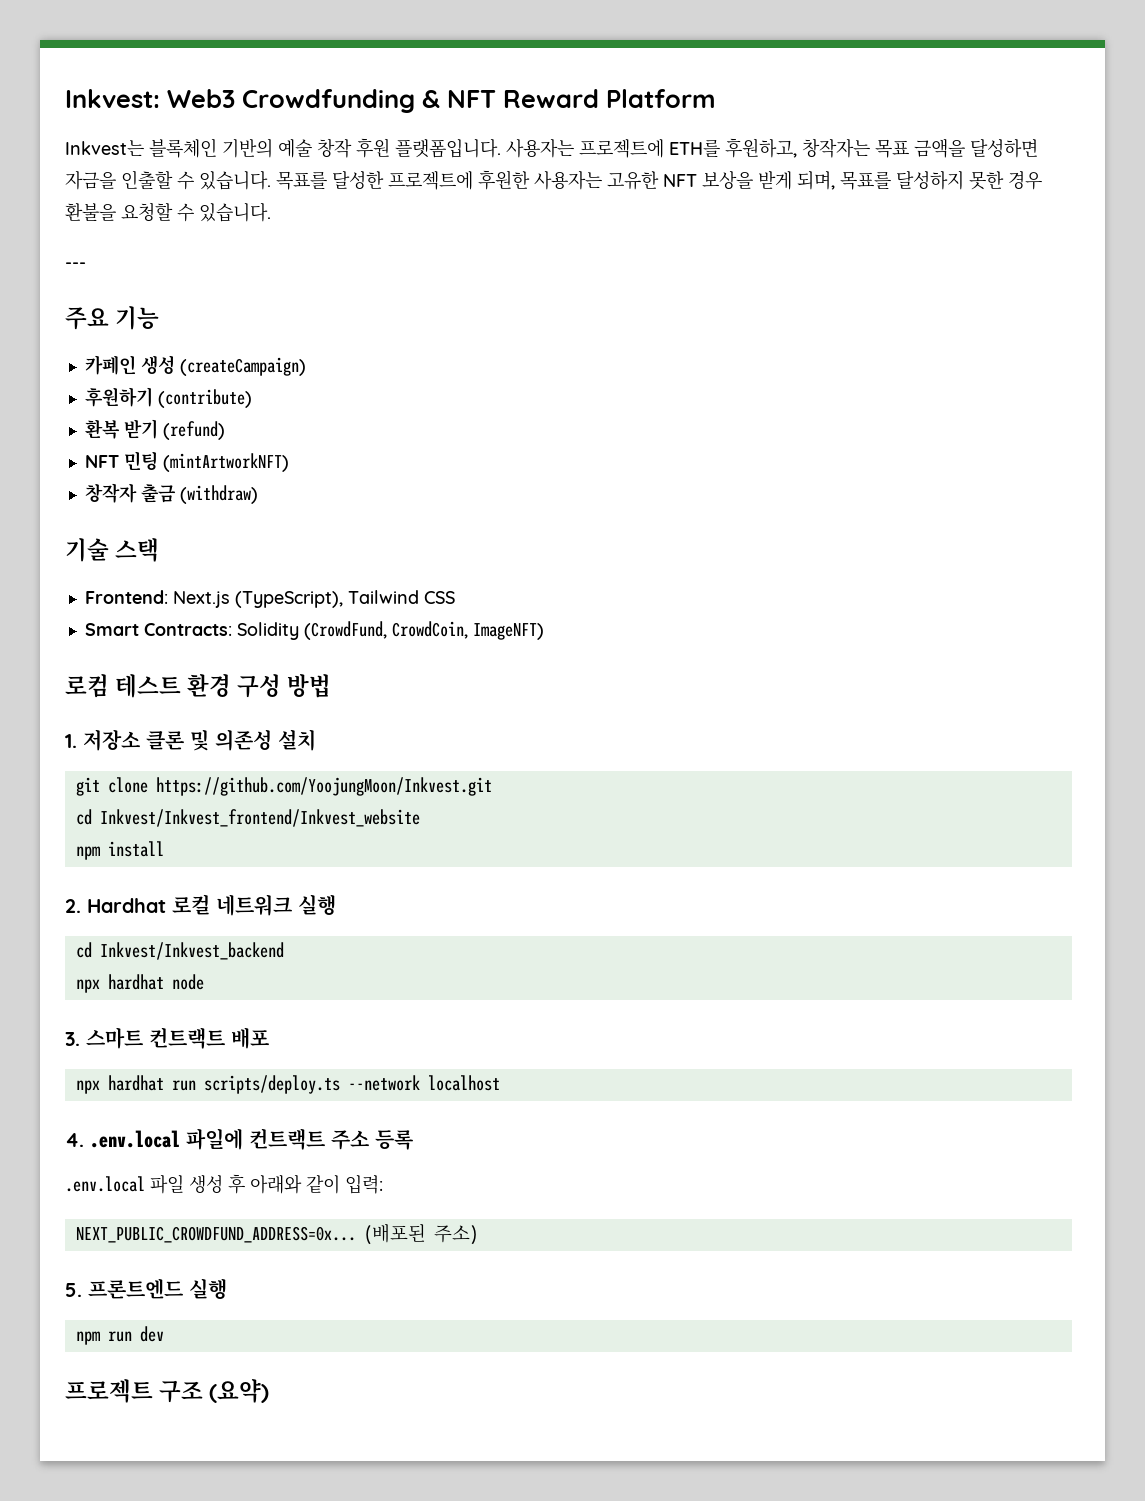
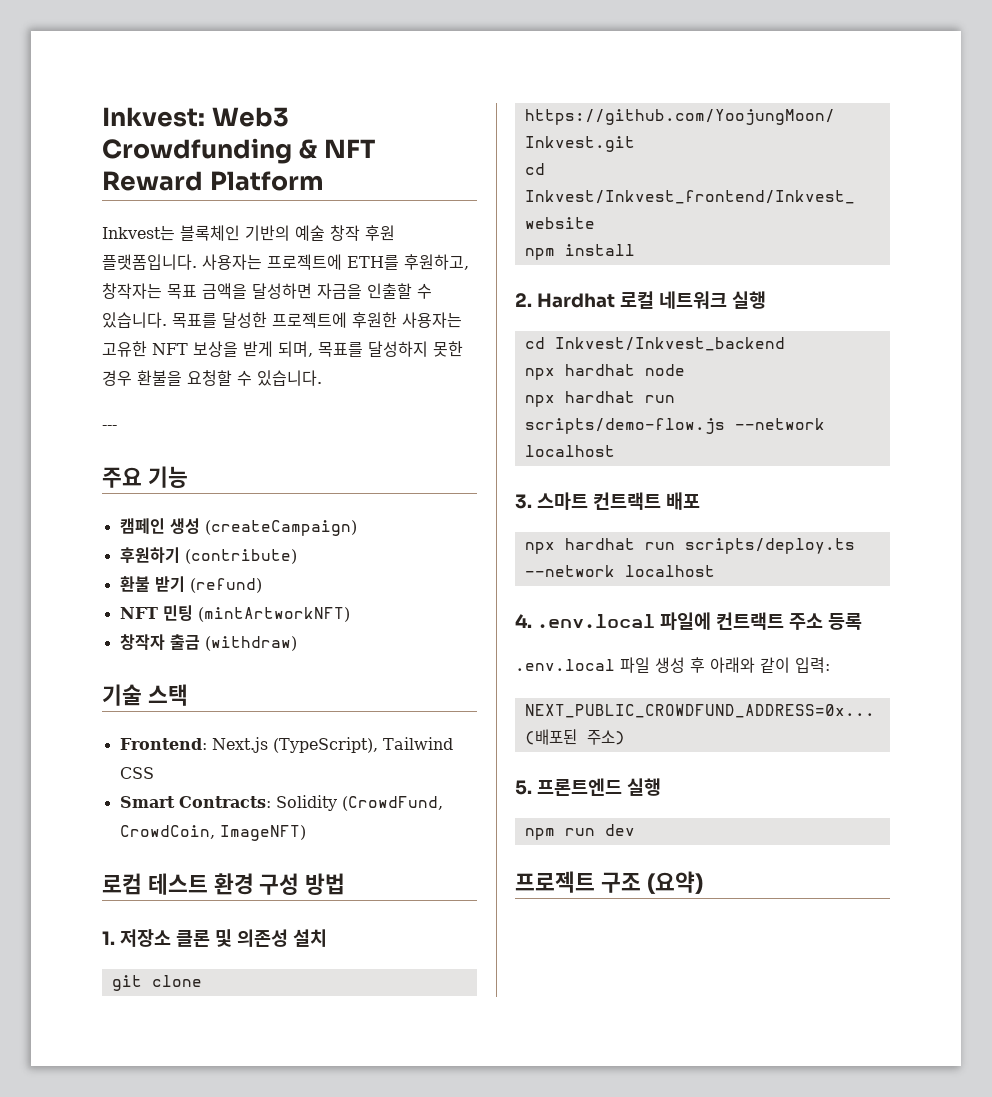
- 카페인 생성 (createCampaign)
+ 캠페인 생성 (createCampaign)
- 환복 받기 (refund)
+ 환불 받기 (refund)
+ npx hardhat run scripts/demo-flow.js --network localhost

